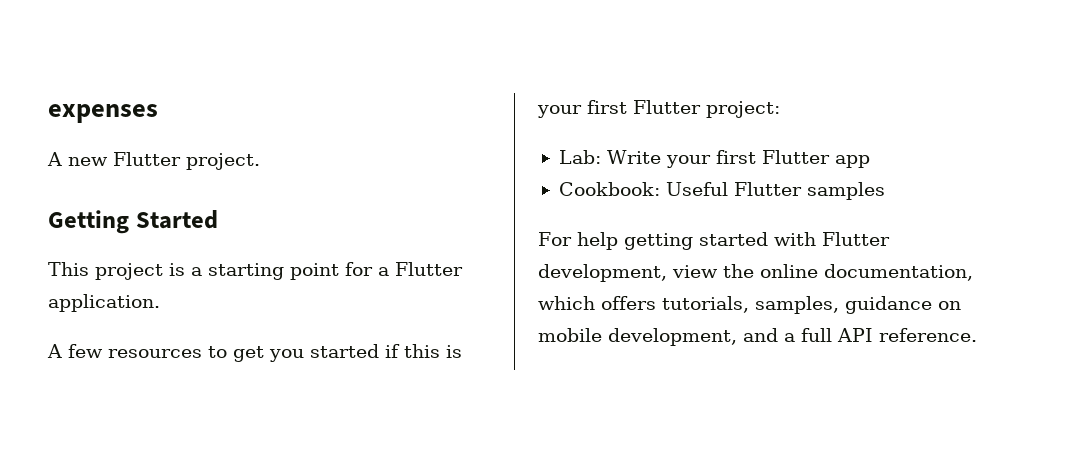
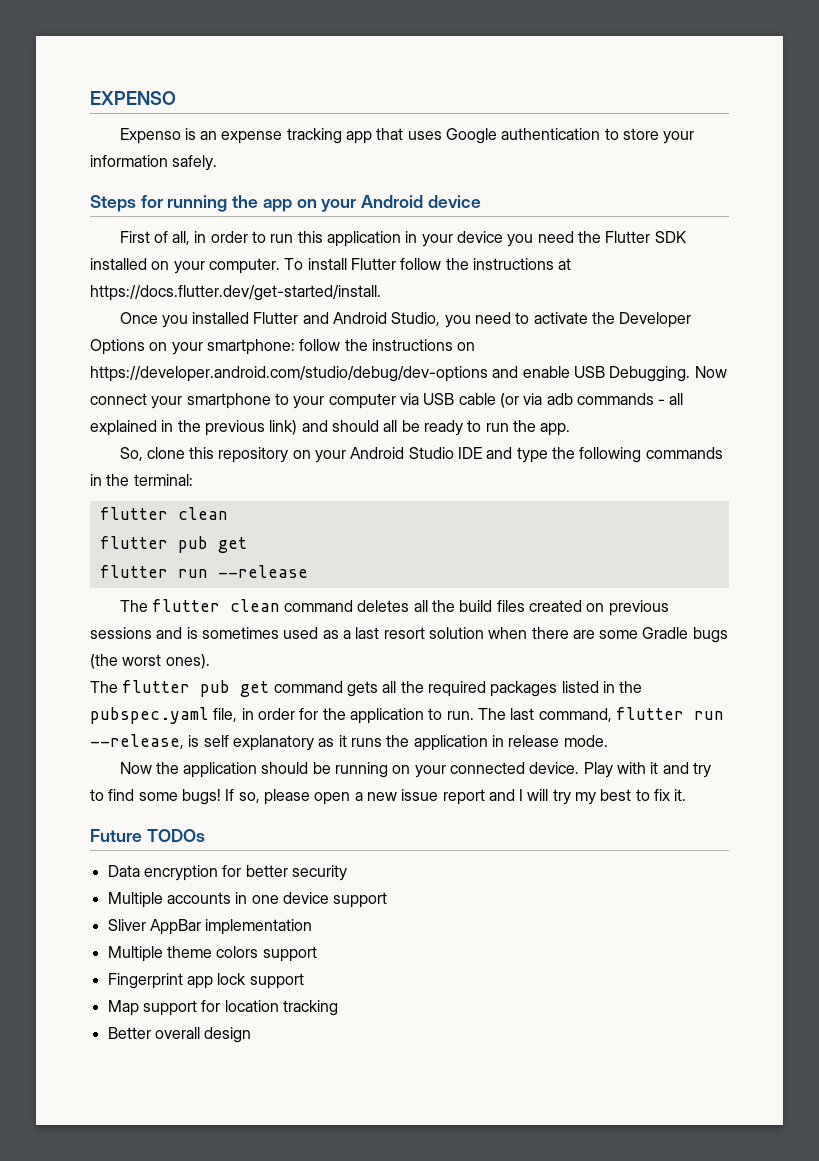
- expenses
- A new Flutter project.
- Getting Started
- This project is a starting point for a Flutter application.
- A few resources to get you started if this is your first Flutter project:
- Lab: Write your first Flutter app
- Cookbook: Useful Flutter samples
- For help getting started with Flutter development, view the online documentation, which offers tutorials, samples, guidance on mobile development, and a full API reference.
+ EXPENSO
+ Expenso is an expense tracking app that uses Google authentication to store your information safely.
+ Steps for running the app on your Android device
+ First of all, in order to run this application in your device you need the Flutter SDK installed on your computer. To install Flutter follow the instructions at https://docs.flutter.dev/get-started/install.
+ Once you installed Flutter and Android Studio, you need to activate the Developer Options on your smartphone: follow the instructions on https://developer.android.com/studio/debug/dev-options and enable USB Debugging. Now connect your smartphone to your computer via USB cable (or via adb commands - all explained in the previous link) and should all be ready to run the app.
+ So, clone this repository on your Android Studio IDE and type the following commands in the terminal:
+ flutter clean
+ flutter pub get
+ flutter run --release
+ The flutter clean command deletes all the build files created on previous sessions and is sometimes used as a last resort solution when there are some Gradle bugs (the worst ones).
+ The flutter pub get command gets all the required packages listed in the pubspec.yaml file, in order for the application to run. The last command, flutter run --release, is self explanatory as it runs the application in release mode.
+ Now the application should be running on your connected device. Play with it and try to find some bugs! If so, please open a new issue report and I will try my best to fix it.
+ Future TODOs
+ Data encryption for better security
+ Multiple accounts in one device support
+ Sliver AppBar implementation
+ Multiple theme colors support
+ Fingerprint app lock support
+ Map support for location tracking
+ Better overall design

